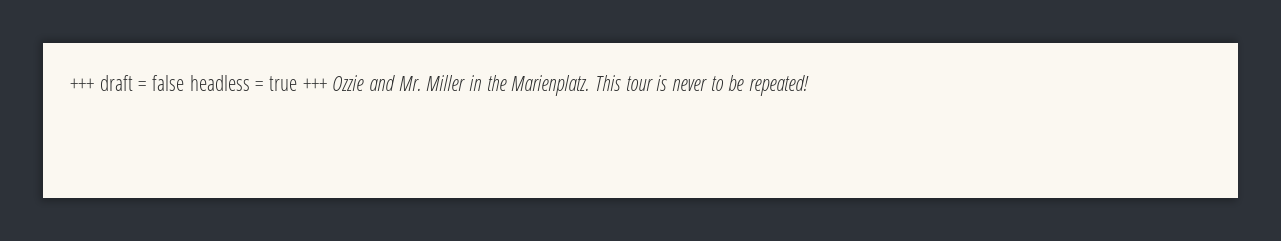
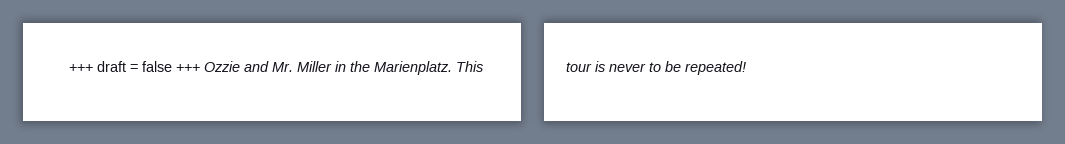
- +++ draft = false headless = true +++ Ozzie and Mr. Miller in the Marienplatz.
+ +++ draft = false +++ Ozzie and Mr. Miller in the Marienplatz.

